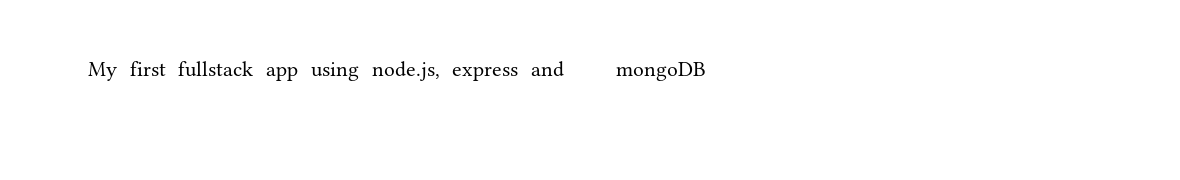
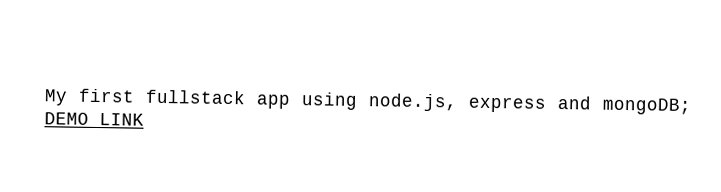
- My first fullstack app using node.js, express and mongoDB
+ My first fullstack app using node.js, express and mongoDB; DEMO LINK

